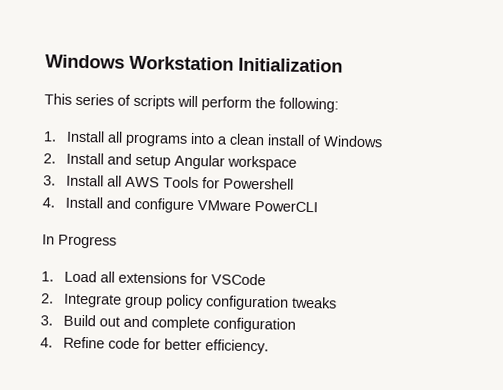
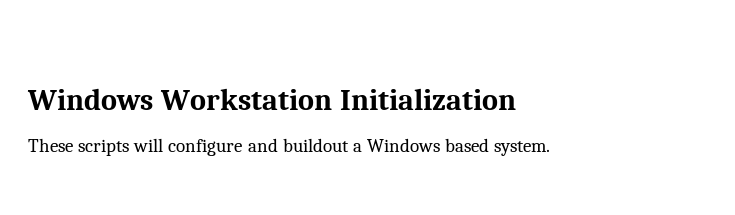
- This series of scripts will perform the following:
- 1. Install all programs into a clean install of Windows
- 2. Install and setup Angular workspace
- 3. Install all AWS Tools for Powershell
- 4. Install and configure VMware PowerCLI
- In Progress
- 1. Load all extensions for VSCode
- 2. Integrate group policy configuration tweaks
- 3. Build out and complete configuration
- 4. Refine code for better efficiency.
+ These scripts will configure and buildout a Windows based system.

